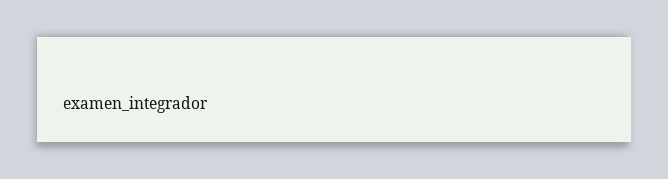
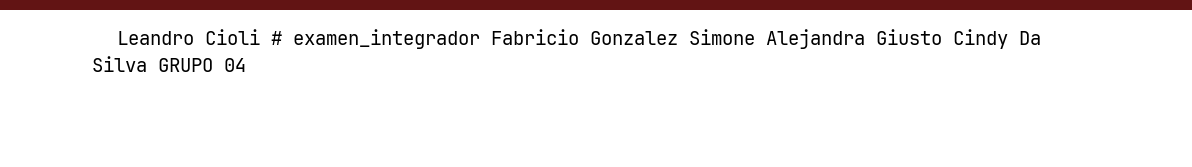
- examen_integrador
+ Leandro Cioli # examen_integrador Fabricio Gonzalez Simone Alejandra Giusto Cindy Da Silva GRUPO 04

